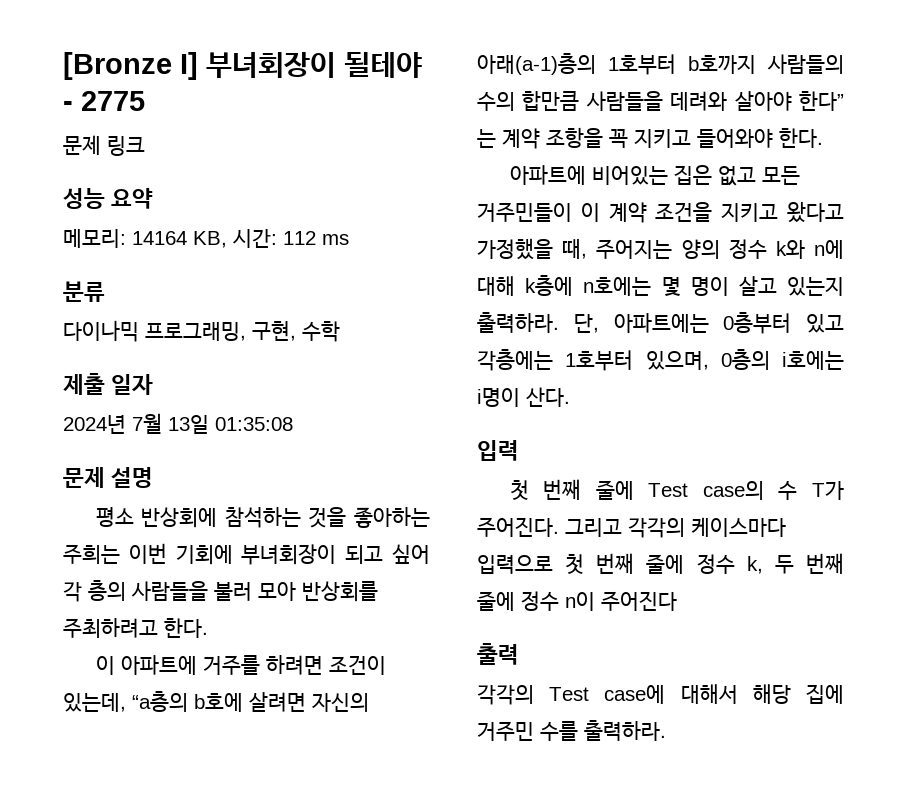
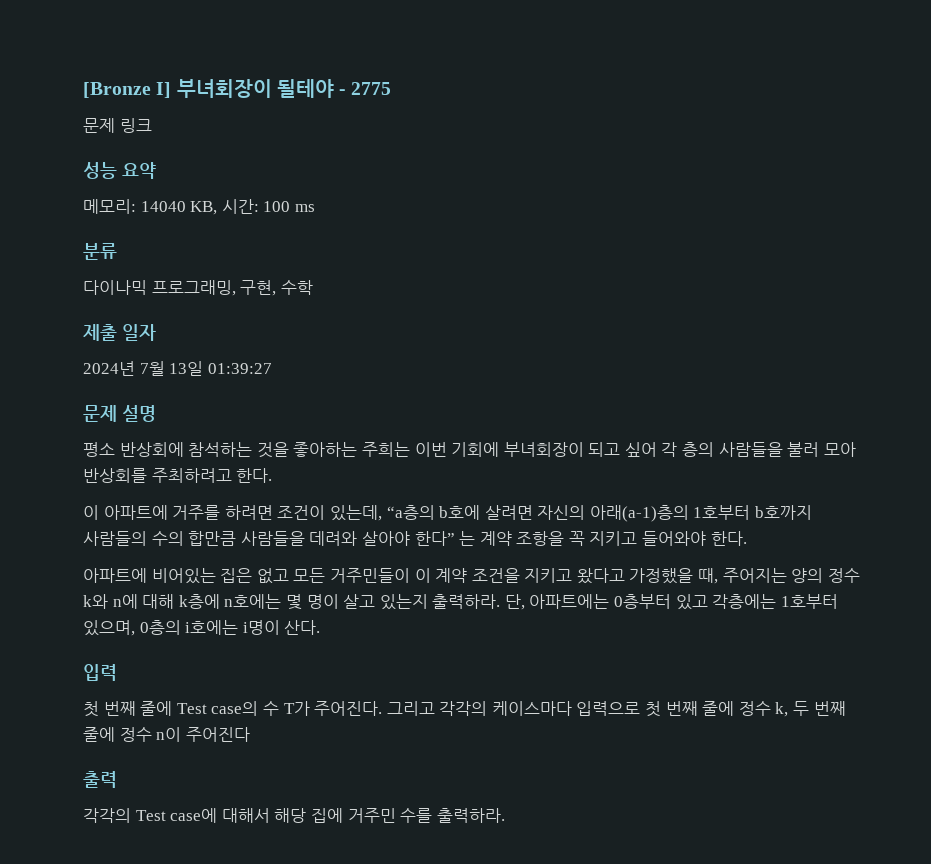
- 메모리: 14164 KB, 시간: 112 ms
+ 메모리: 14040 KB, 시간: 100 ms
- 2024년 7월 13일 01:35:08
+ 2024년 7월 13일 01:39:27

